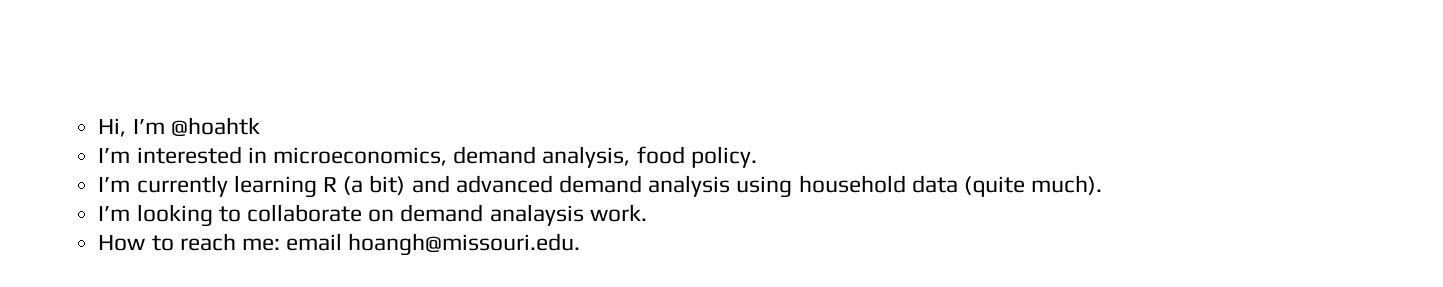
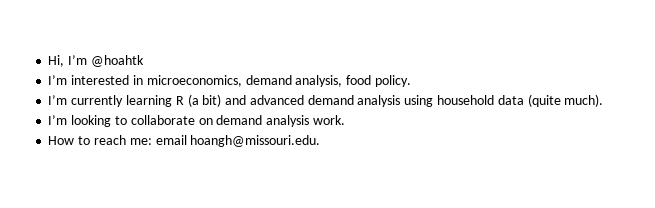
- I’m looking to collaborate on demand analaysis work.
+ I’m looking to collaborate on demand analysis work.

